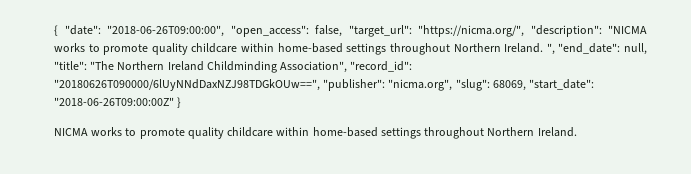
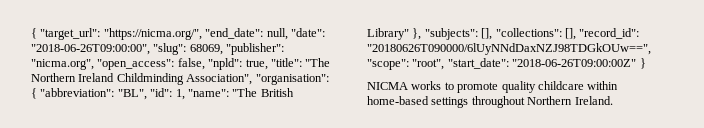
- { "date": "2018-06-26T09:00:00", "open_access": false, "target_url": "https://nicma.org/", "description": "NICMA works to promote quality childcare within home-based settings throughout Northern Ireland. ", "end_date": null, "title": "The Northern Ireland Childminding Association", "record_id": "20180626T090000/6lUyNNdDaxNZJ98TDGkOUw==", "publisher": "nicma.org", "slug": 68069, "start_date": "2018-06-26T09:00:00Z" }
+ { "target_url": "https://nicma.org/", "end_date": null, "date": "2018-06-26T09:00:00", "slug": 68069, "publisher": "nicma.org", "open_access": false, "npld": true, "title": "The Northern Ireland Childminding Association", "organisation": { "abbreviation": "BL", "id": 1, "name": "The British Library" }, "subjects": [], "collections": [], "record_id": "20180626T090000/6lUyNNdDaxNZJ98TDGkOUw==", "scope": "root", "start_date": "2018-06-26T09:00:00Z" }

